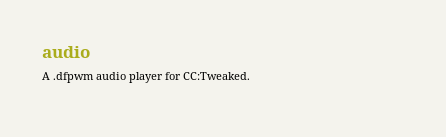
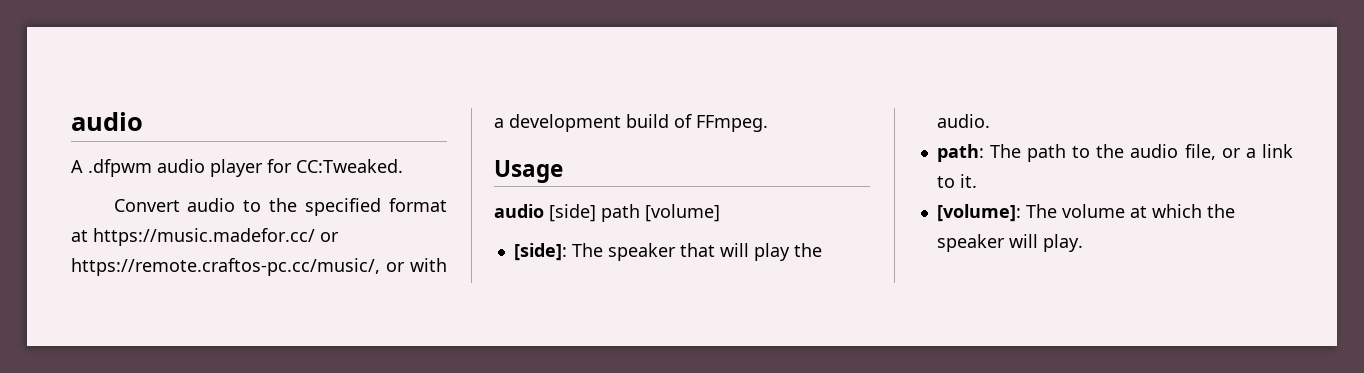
+ Convert audio to the specified format at https://music.madefor.cc/ or https://remote.craftos-pc.cc/music/, or with a development build of FFmpeg.
+ Usage
+ audio [side] path [volume]
+ [side]: The speaker that will play the audio.
+ path: The path to the audio file, or a link to it.
+ [volume]: The volume at which the speaker will play.

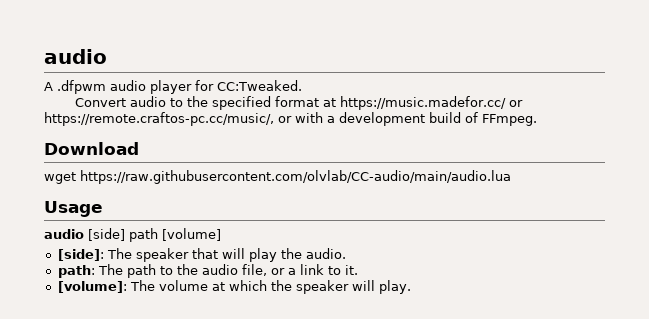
+ Download
+ wget https://raw.githubusercontent.com/olvlab/CC-audio/main/audio.lua

